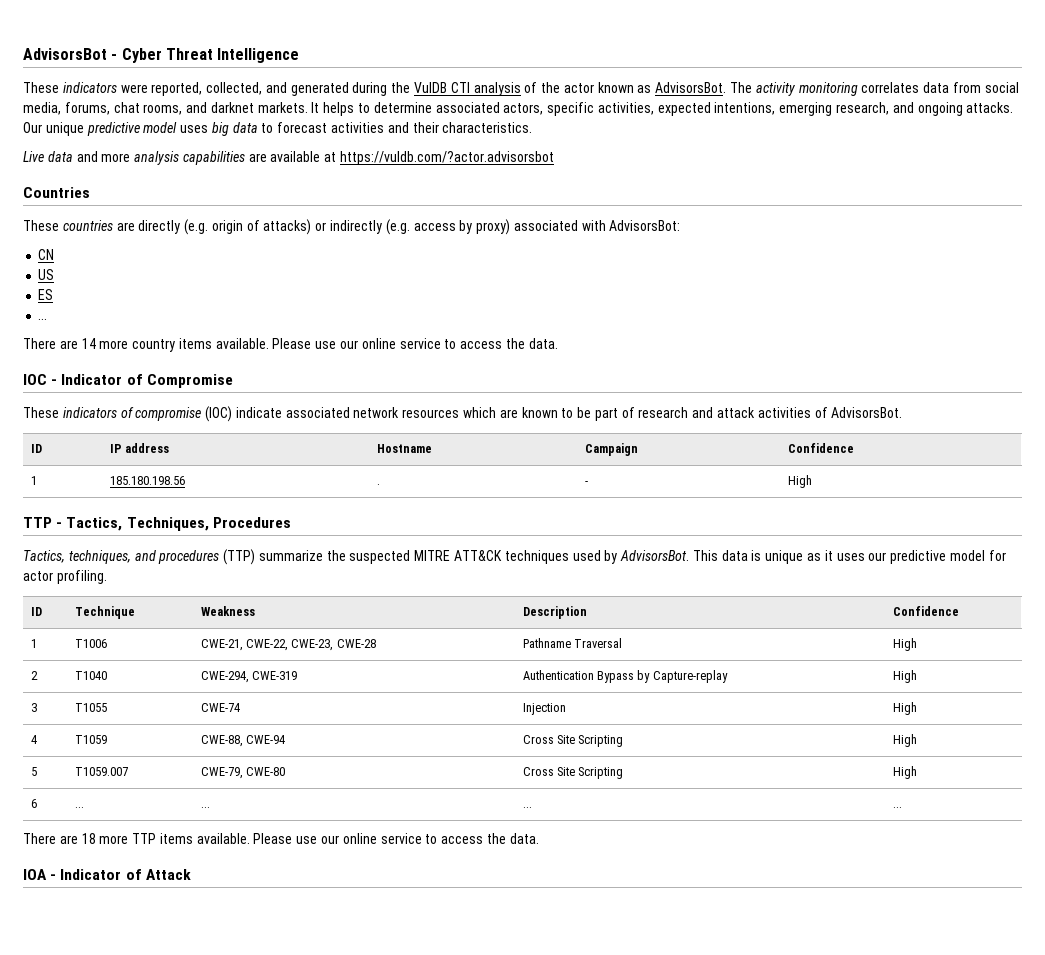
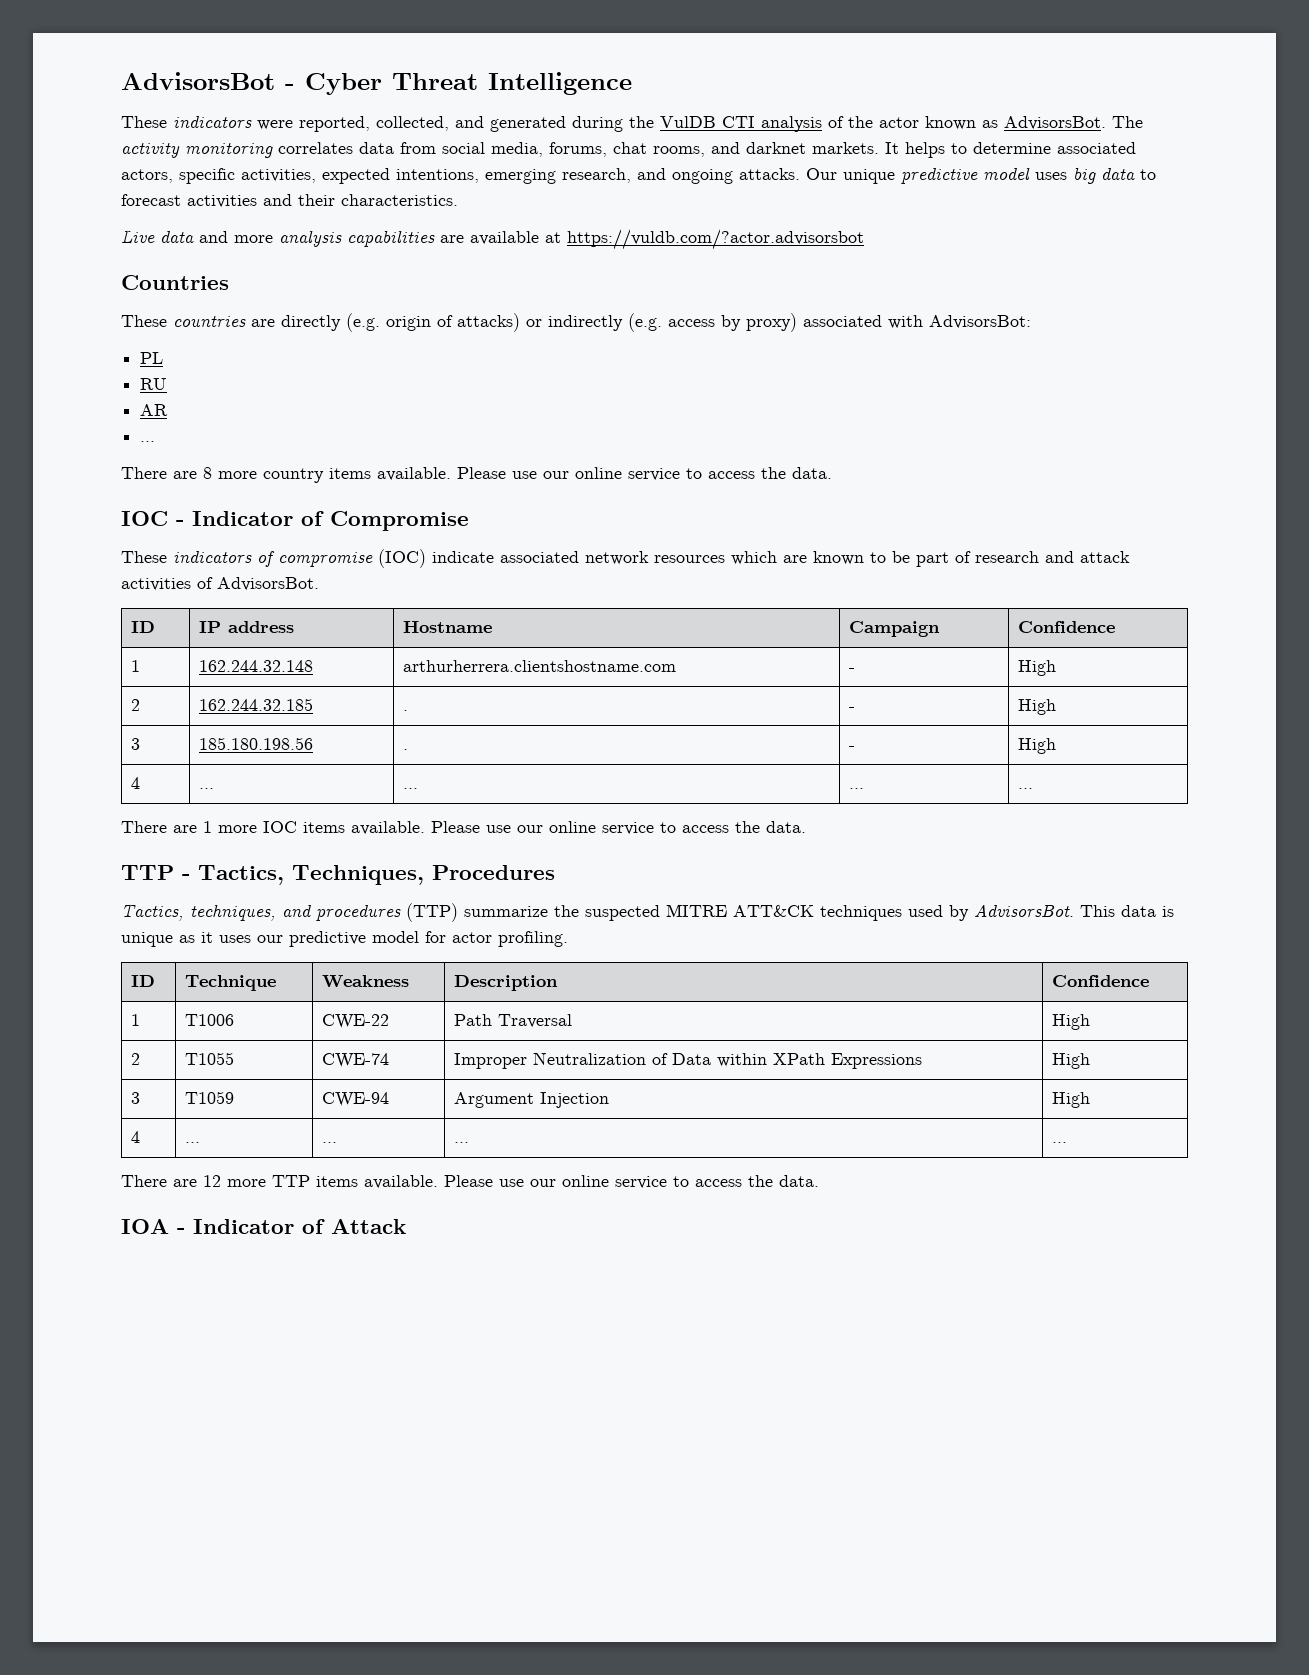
- CN
- US
- ES
+ PL
+ RU
+ AR
  ...
- There are 14 more country items available.
+ There are 8 more country items available.
- 1 | 185.180.198.56 | . | - | High
+ 1 | 162.244.32.148 | arthurherrera.clientshostname.com | - | High
+ 2 | 162.244.32.185 | . | - | High
+ 3 | 185.180.198.56 | . | - | High
+ 4 | ... | ... | ... | ...
+ There are 1 more IOC items available. Please use our online service to access the data.
- 1 | T1006 | CWE-21, CWE-22, CWE-23, CWE-28 | Pathname Traversal | High
- 2 | T1040 | CWE-294, CWE-319 | Authentication Bypass by Capture-replay | High
- 3 | T1055 | CWE-74 | Injection | High
- 4 | T1059 | CWE-88, CWE-94 | Cross Site Scripting | High
- 5 | T1059.007 | CWE-79, CWE-80 | Cross Site Scripting | High
- 6 | ... | ... | ... | ...
- There are 18 more TTP items available.
+ 1 | T1006 | CWE-22 | Path Traversal | High
+ 2 | T1055 | CWE-74 | Improper Neutralization of Data within XPath Expressions | High
+ 3 | T1059 | CWE-94 | Argument Injection | High
+ 4 | ... | ... | ... | ...
+ There are 12 more TTP items available.

